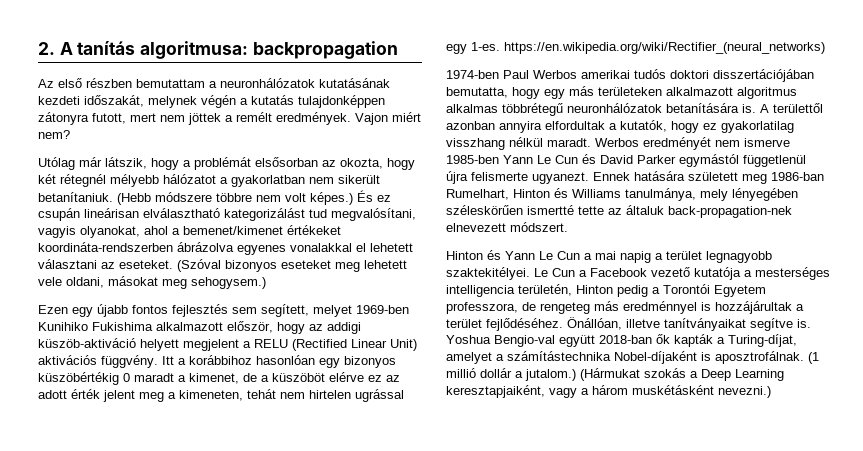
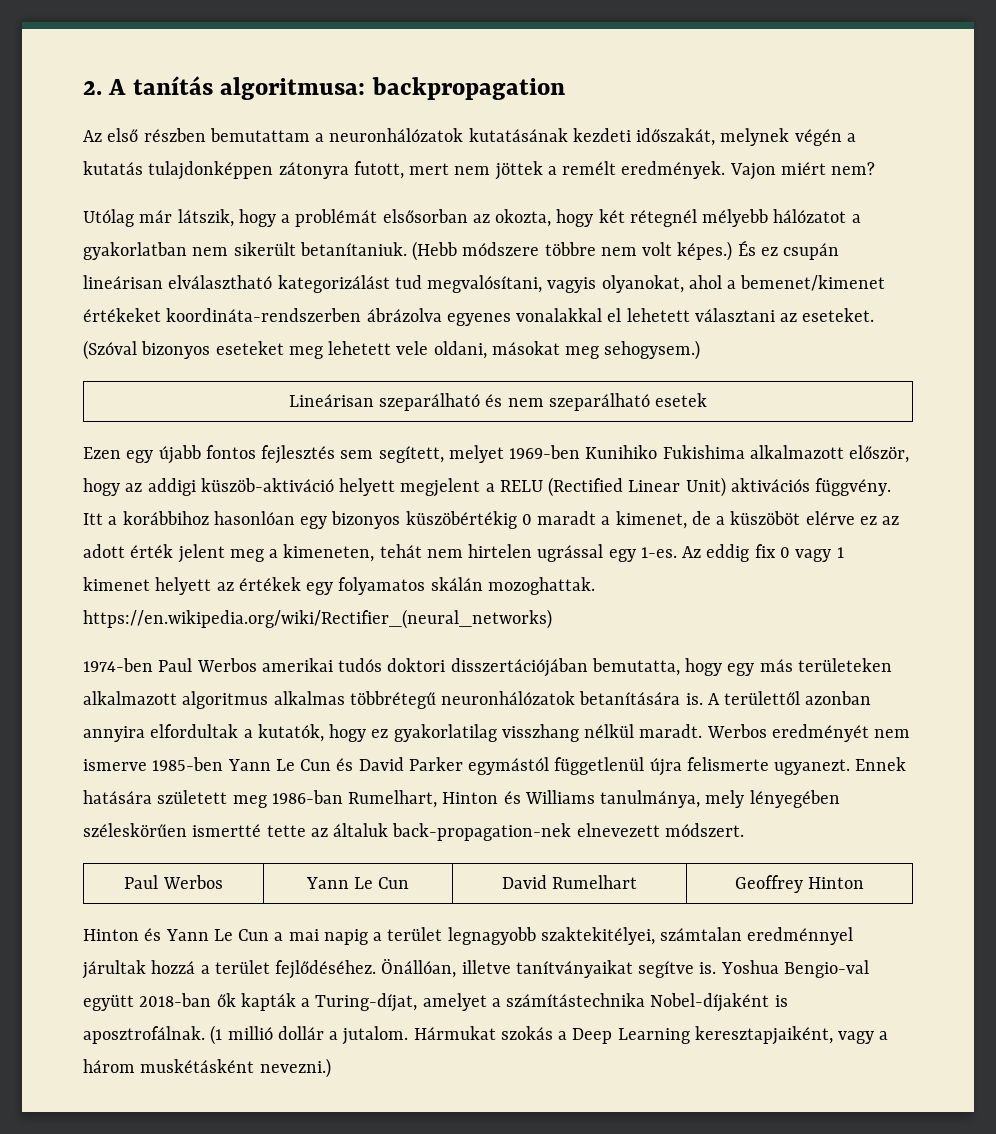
+ Lineárisan szeparálható és nem szeparálható esetek
- Itt a korábbihoz hasonlóan egy bizonyos küszöbértékig 0 maradt a kimenet, de a küszöböt elérve ez az adott érték jelent meg a kimeneten, tehát nem hirtelen ugrással egy 1-es. https://en.wikipedia.org/wiki/Rectifier_(neural_networks)
+ Itt a korábbihoz hasonlóan egy bizonyos küszöbértékig 0 maradt a kimenet, de a küszöböt elérve ez az adott érték jelent meg a kimeneten, tehát nem hirtelen ugrással egy 1-es. Az eddig fix 0 vagy 1 kimenet helyett az értékek egy folyamatos skálán mozoghattak. https://en.wikipedia.org/wiki/Rectifier_(neural_networks)
+ Paul Werbos | Yann Le Cun | David Rumelhart | Geoffrey Hinton
- Hinton és Yann Le Cun a mai napig a terület legnagyobb szaktekitélyei. Le Cun a Facebook vezető kutatója a mesterséges intelligencia területén, Hinton pedig a Torontói Egyetem professzora, de rengeteg más eredménnyel is hozzájárultak a terület fejlődéséhez.
+ Hinton és Yann Le Cun a mai napig a terület legnagyobb szaktekitélyei, számtalan eredménnyel járultak hozzá a terület fejlődéséhez.
- (1 millió dollár a jutalom.) (Hármukat szokás a Deep Learning keresztapjaiként, vagy a három muskétásként nevezni.)
+ (1 millió dollár a jutalom. Hármukat szokás a Deep Learning keresztapjaiként, vagy a három muskétásként nevezni.)

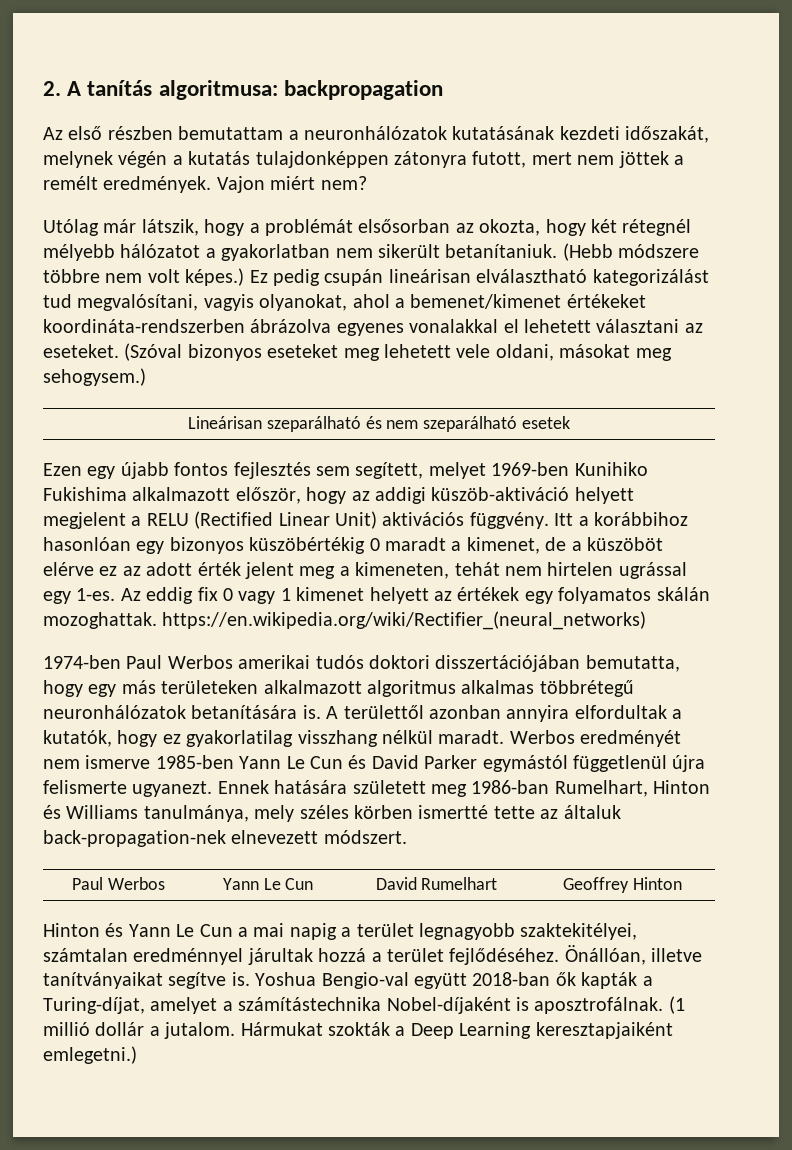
- És ez csupán lineárisan elválasztható kategorizálást tud megvalósítani, vagyis olyanokat, ahol a bemenet/kimenet értékeket koordináta-rendszerben ábrázolva egyenes vonalakkal el lehetett választani az eseteket.
+ Ez pedig csupán lineárisan elválasztható kategorizálást tud megvalósítani, vagyis olyanokat, ahol a bemenet/kimenet értékeket koordináta-rendszerben ábrázolva egyenes vonalakkal el lehetett választani az eseteket.
- Ennek hatására született meg 1986-ban Rumelhart, Hinton és Williams tanulmánya, mely lényegében széleskörűen ismertté tette az általuk back-propagation-nek elnevezett módszert.
+ Ennek hatására született meg 1986-ban Rumelhart, Hinton és Williams tanulmánya, mely széles körben ismertté tette az általuk back-propagation-nek elnevezett módszert.
- Hármukat szokás a Deep Learning keresztapjaiként, vagy a három muskétásként nevezni.)
+ Hármukat szokták a Deep Learning keresztapjaiként emlegetni.)

